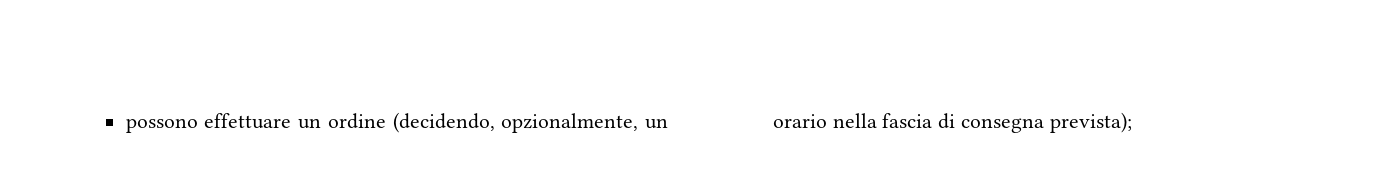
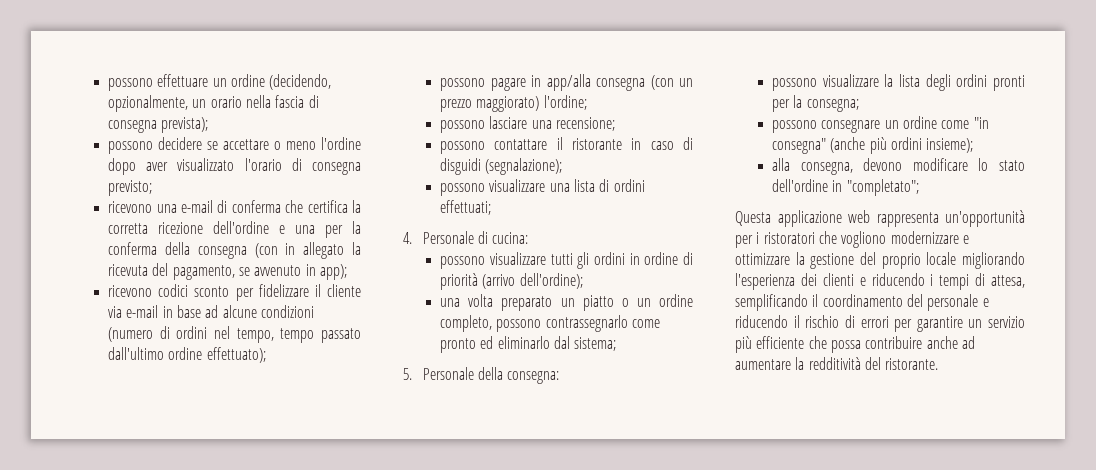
+ possono decidere se accettare o meno l'ordine dopo aver visualizzato l'orario di consegna previsto;
+ ricevono una e-mail di conferma che certifica la corretta ricezione dell'ordine e una per la conferma della consegna (con in allegato la ricevuta del pagamento, se avvenuto in app);
+ ricevono codici sconto per fidelizzare il cliente via e-mail in base ad alcune condizioni (numero di ordini nel tempo, tempo passato dall'ultimo ordine effettuato);
+ possono pagare in app/alla consegna (con un prezzo maggiorato) l'ordine;
+ possono lasciare una recensione;
+ possono contattare il ristorante in caso di disguidi (segnalazione);
+ possono visualizzare una lista di ordini effettuati;
+ 4. Personale di cucina:
+ possono visualizzare tutti gli ordini in ordine di priorità (arrivo dell'ordine);
+ una volta preparato un piatto o un ordine completo, possono contrassegnarlo come pronto ed eliminarlo dal sistema;
+ 5. Personale della consegna:
+ possono visualizzare la lista degli ordini pronti per la consegna;
+ possono consegnare un ordine come "in consegna" (anche più ordini insieme);
+ alla consegna, devono modificare lo stato dell'ordine in "completato";
+ Questa applicazione web rappresenta un'opportunità per i ristoratori che vogliono modernizzare e ottimizzare la gestione del proprio locale migliorando l'esperienza dei clienti e riducendo i tempi di attesa, semplificando il coordinamento del personale e riducendo il rischio di errori per garantire un servizio più efficiente che possa contribuire anche ad aumentare la redditività del ristorante.

